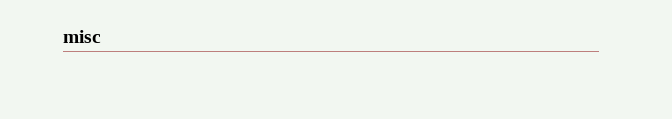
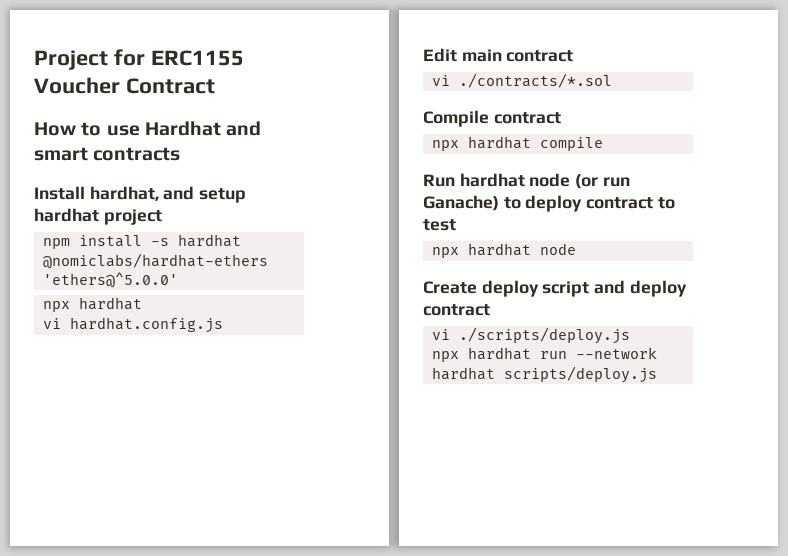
- misc
+ Project for ERC1155 Voucher Contract
+ How to use Hardhat and smart contracts
+ Install hardhat, and setup hardhat project
+ npm install -s hardhat @nomiclabs/hardhat-ethers 'ethers@^5.0.0'
+ npx hardhat
+ vi hardhat.config.js
+ Edit main contract
+ vi ./contracts/*.sol
+ Compile contract
+ npx hardhat compile
+ Run hardhat node (or run Ganache) to deploy contract to test
+ npx hardhat node
+ Create deploy script and deploy contract
+ vi ./scripts/deploy.js
+ npx hardhat run --network hardhat scripts/deploy.js

